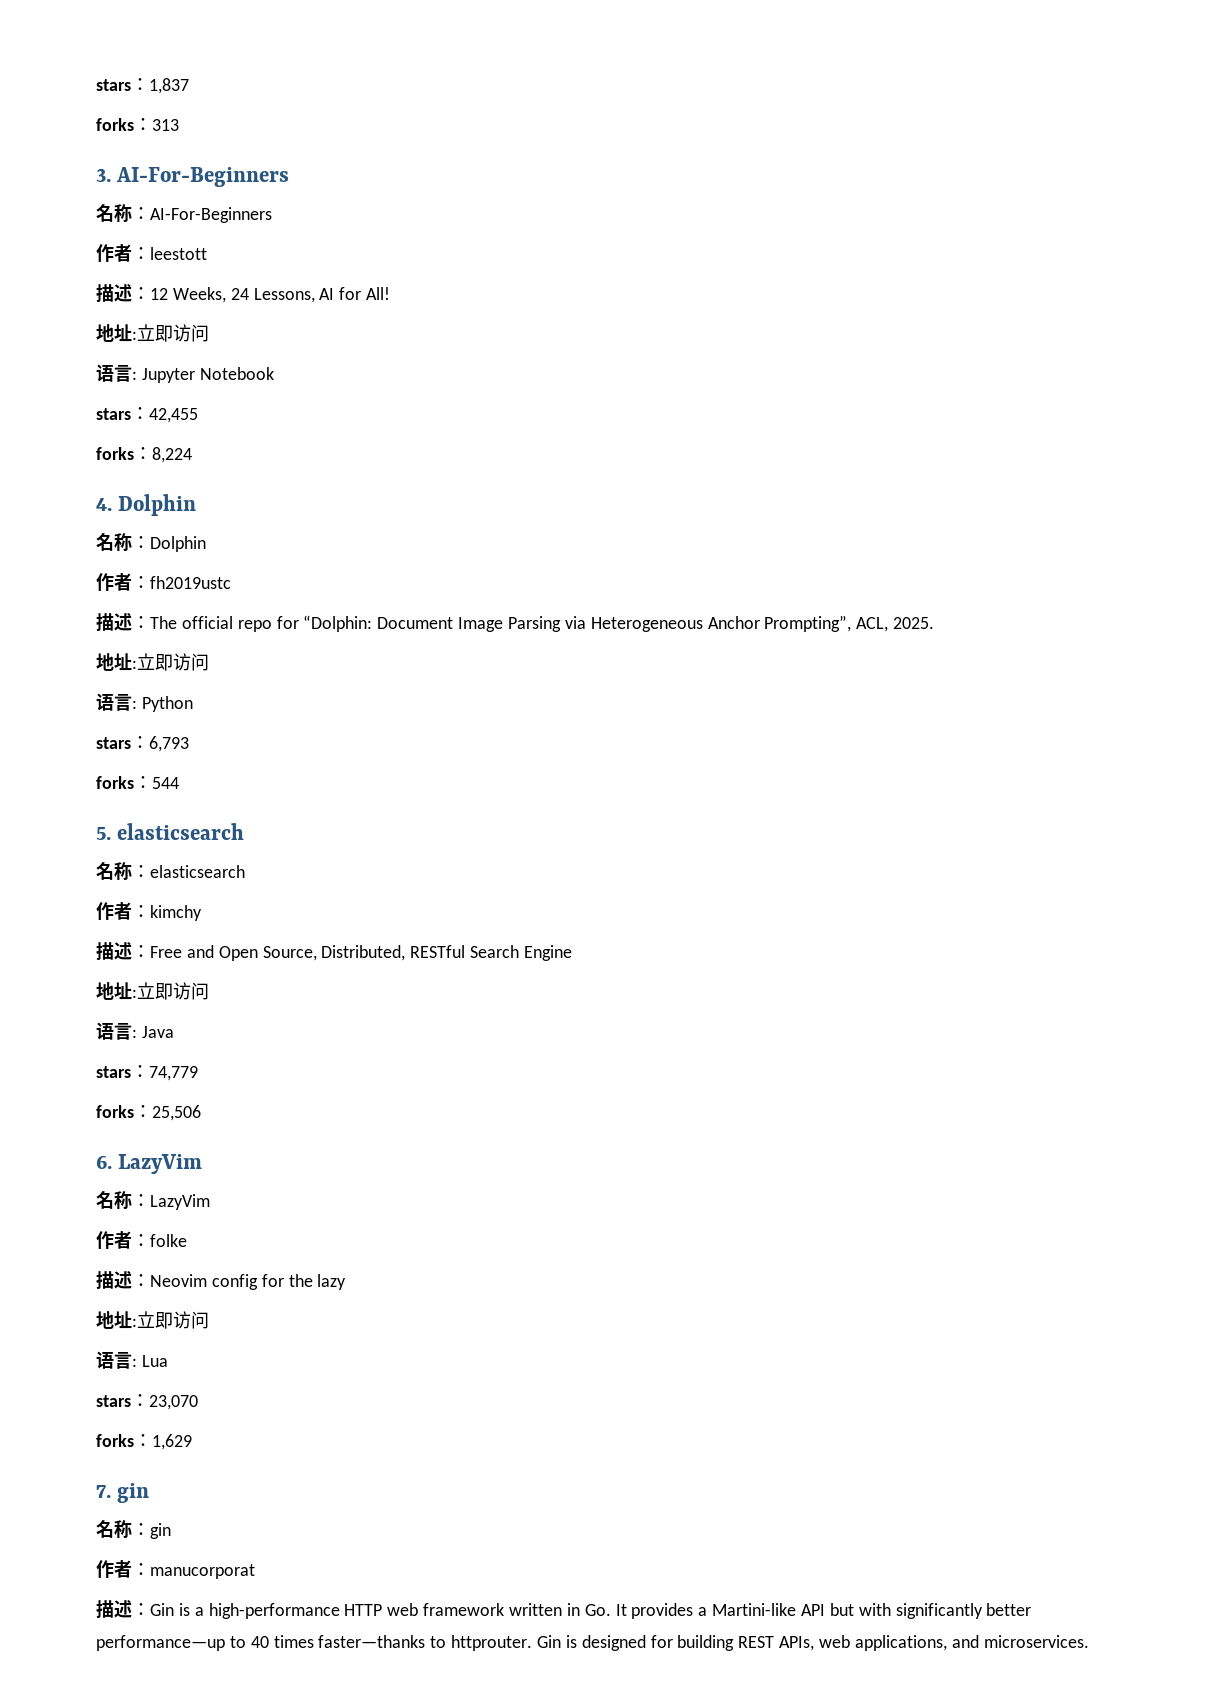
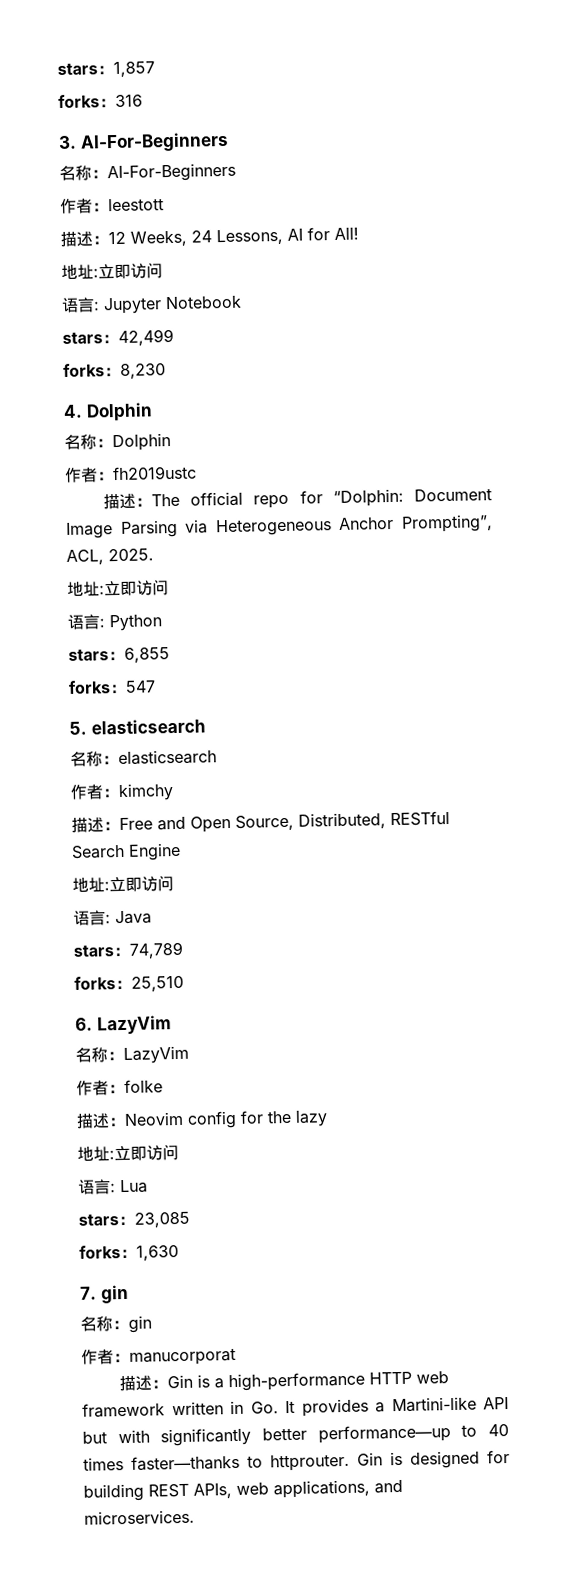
- stars：1,837
- forks：313
+ stars：1,857
+ forks：316
- stars：42,455
- forks：8,224
+ stars：42,499
+ forks：8,230
- stars：6,793
- forks：544
+ stars：6,855
+ forks：547
- stars：74,779
- forks：25,506
+ stars：74,789
+ forks：25,510
- stars：23,070
- forks：1,629
+ stars：23,085
+ forks：1,630

